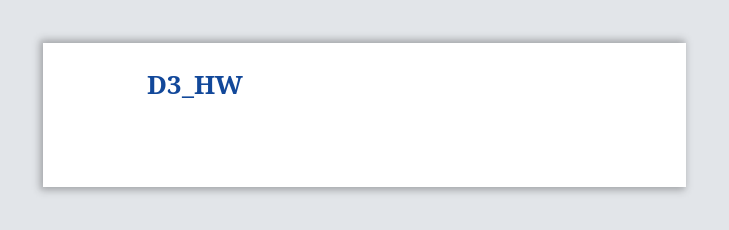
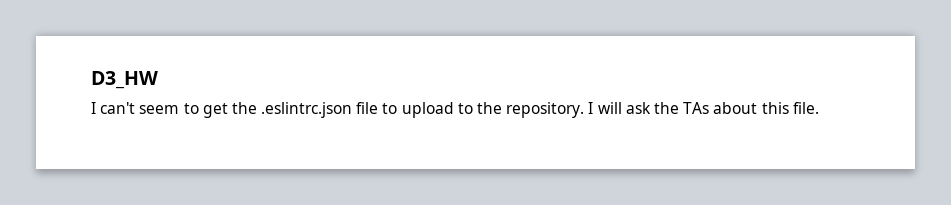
+ I can't seem to get the .eslintrc.json file to upload to the repository. I will ask the TAs about this file.

